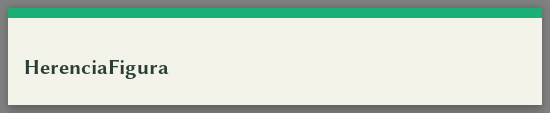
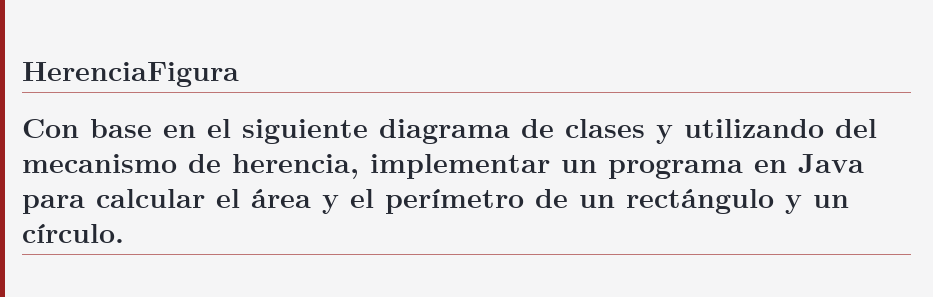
+ Con base en el siguiente diagrama de clases y utilizando del mecanismo de herencia, implementar un programa en Java para calcular el área y el perímetro de un rectángulo y un círculo.

